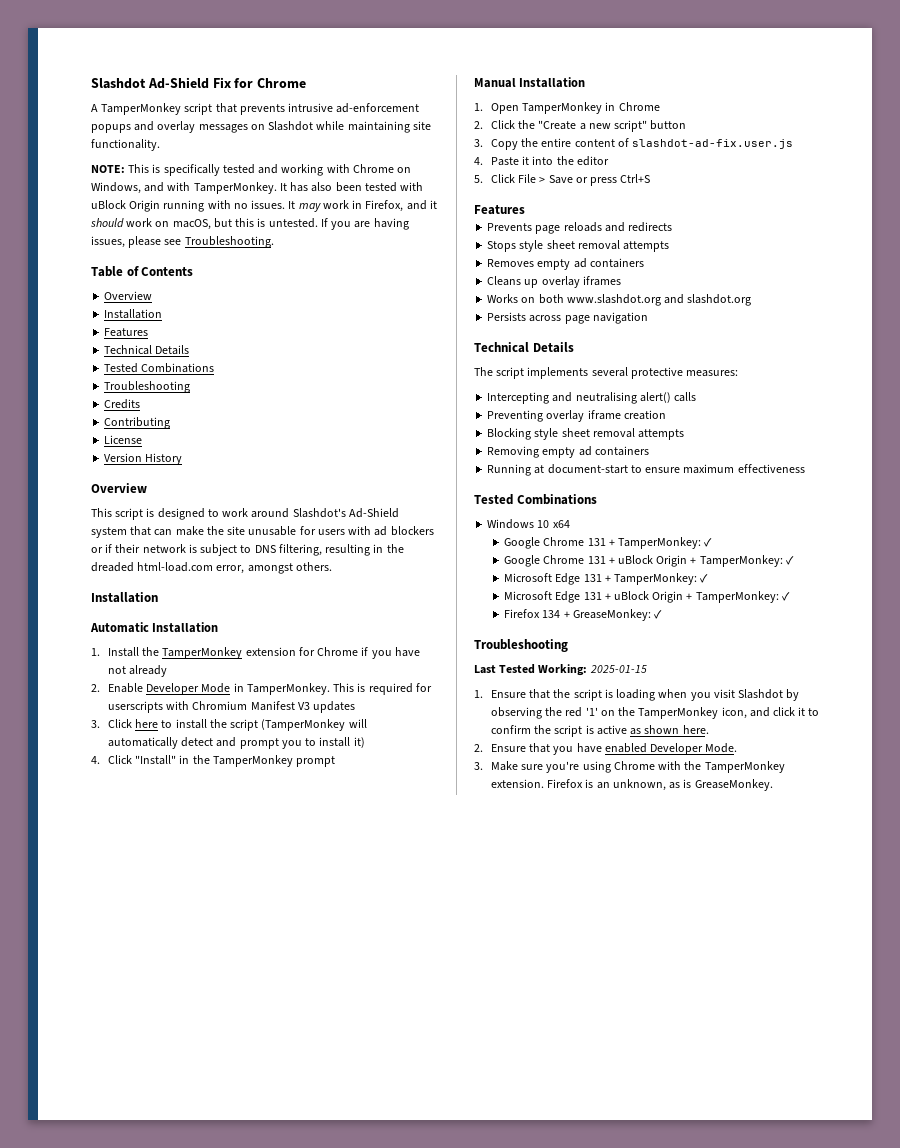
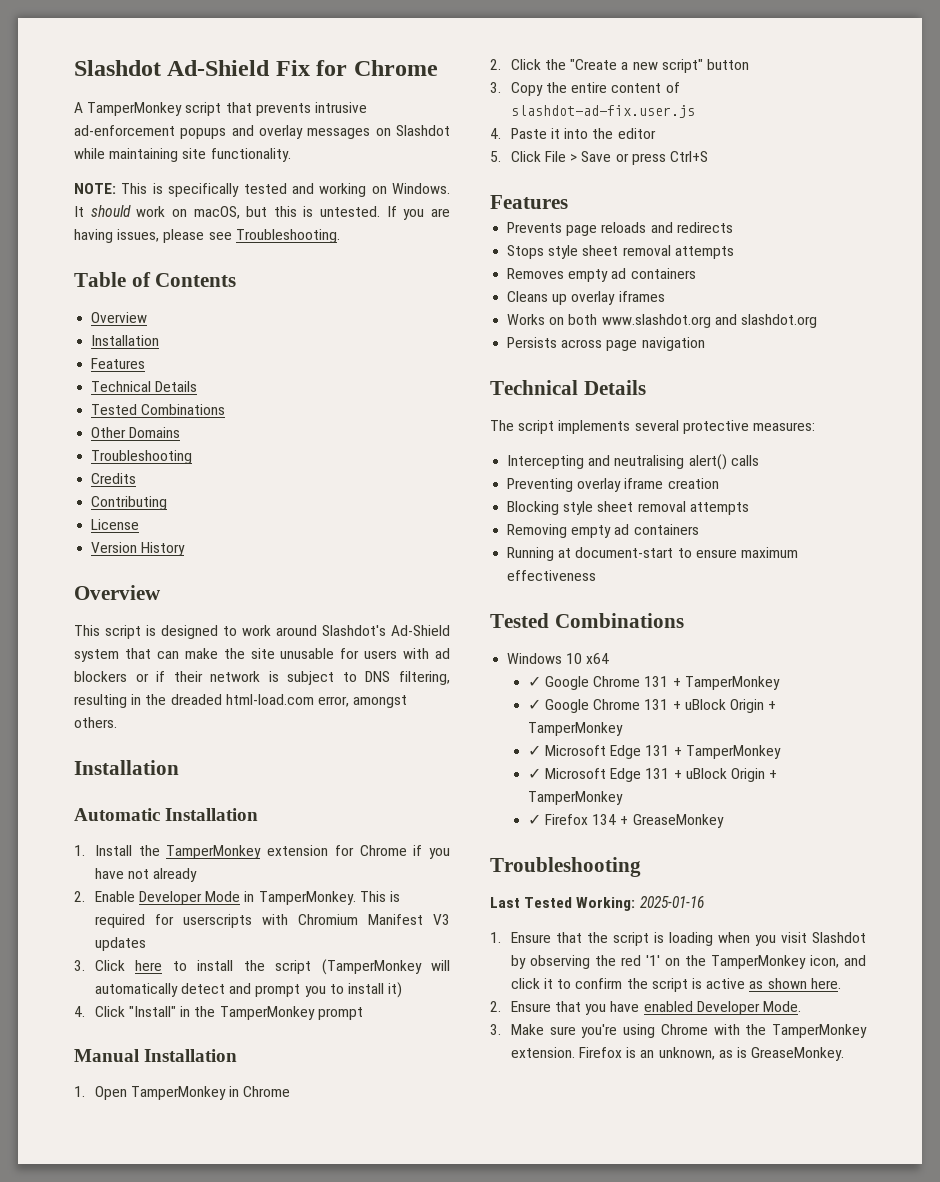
- NOTE: This is specifically tested and working with Chrome on Windows, and with TamperMonkey. It has also been tested with uBlock Origin running with no issues. It may work in Firefox, and it should work on macOS, but this is untested.
+ NOTE: This is specifically tested and working on Windows. It should work on macOS, but this is untested.
+ Other Domains
- Google Chrome 131 + TamperMonkey: ✓
- Google Chrome 131 + uBlock Origin + TamperMonkey: ✓
- Microsoft Edge 131 + TamperMonkey: ✓
- Microsoft Edge 131 + uBlock Origin + TamperMonkey: ✓
- Firefox 134 + GreaseMonkey: ✓
+ ✓ Google Chrome 131 + TamperMonkey
+ ✓ Google Chrome 131 + uBlock Origin + TamperMonkey
+ ✓ Microsoft Edge 131 + TamperMonkey
+ ✓ Microsoft Edge 131 + uBlock Origin + TamperMonkey
+ ✓ Firefox 134 + GreaseMonkey
- Last Tested Working: 2025-01-15
+ Last Tested Working: 2025-01-16

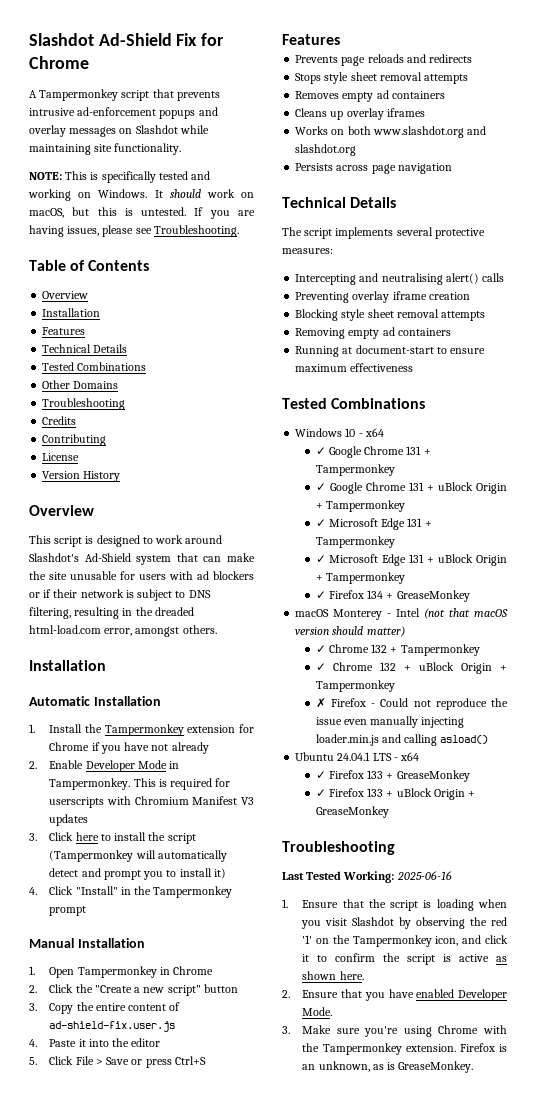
- A TamperMonkey script that prevents intrusive ad-enforcement popups and overlay messages on Slashdot while maintaining site functionality.
+ A Tampermonkey script that prevents intrusive ad-enforcement popups and overlay messages on Slashdot while maintaining site functionality.
- 1. Install the TamperMonkey extension for Chrome if you have not already
+ 1. Install the Tampermonkey extension for Chrome if you have not already
- 2. Enable Developer Mode in TamperMonkey.
+ 2. Enable Developer Mode in Tampermonkey.
- 3. Click here to install the script (TamperMonkey will automatically detect and prompt you to install it)
+ 3. Click here to install the script (Tampermonkey will automatically detect and prompt you to install it)
- 4. Click "Install" in the TamperMonkey prompt
+ 4. Click "Install" in the Tampermonkey prompt
- 1. Open TamperMonkey in Chrome
+ 1. Open Tampermonkey in Chrome
- 3. Copy the entire content of slashdot-ad-fix.user.js
+ 3. Copy the entire content of ad-shield-fix.user.js
- Windows 10 x64
+ Windows 10 - x64
- ✓ Google Chrome 131 + TamperMonkey
+ ✓ Google Chrome 131 + Tampermonkey
- ✓ Google Chrome 131 + uBlock Origin + TamperMonkey
- ✓ Microsoft Edge 131 + TamperMonkey
+ ✓ Google Chrome 131 + uBlock Origin + Tampermonkey
+ ✓ Microsoft Edge 131 + Tampermonkey
- ✓ Microsoft Edge 131 + uBlock Origin + TamperMonkey
+ ✓ Microsoft Edge 131 + uBlock Origin + Tampermonkey
+ macOS Monterey - Intel (not that macOS version should matter)
+ ✓ Chrome 132 + Tampermonkey
+ ✓ Chrome 132 + uBlock Origin + Tampermonkey
+ ✗ Firefox - Could not reproduce the issue even manually injecting loader.min.js and calling asload()
+ Ubuntu 24.04.1 LTS - x64
+ ✓ Firefox 133 + GreaseMonkey
+ ✓ Firefox 133 + uBlock Origin + GreaseMonkey
- Last Tested Working: 2025-01-16
+ Last Tested Working: 2025-06-16
- 1. Ensure that the script is loading when you visit Slashdot by observing the red '1' on the TamperMonkey icon, and click it to confirm the script is active as shown here.
+ 1. Ensure that the script is loading when you visit Slashdot by observing the red '1' on the Tampermonkey icon, and click it to confirm the script is active as shown here.
- 3. Make sure you're using Chrome with the TamperMonkey extension.
+ 3. Make sure you're using Chrome with the Tampermonkey extension.

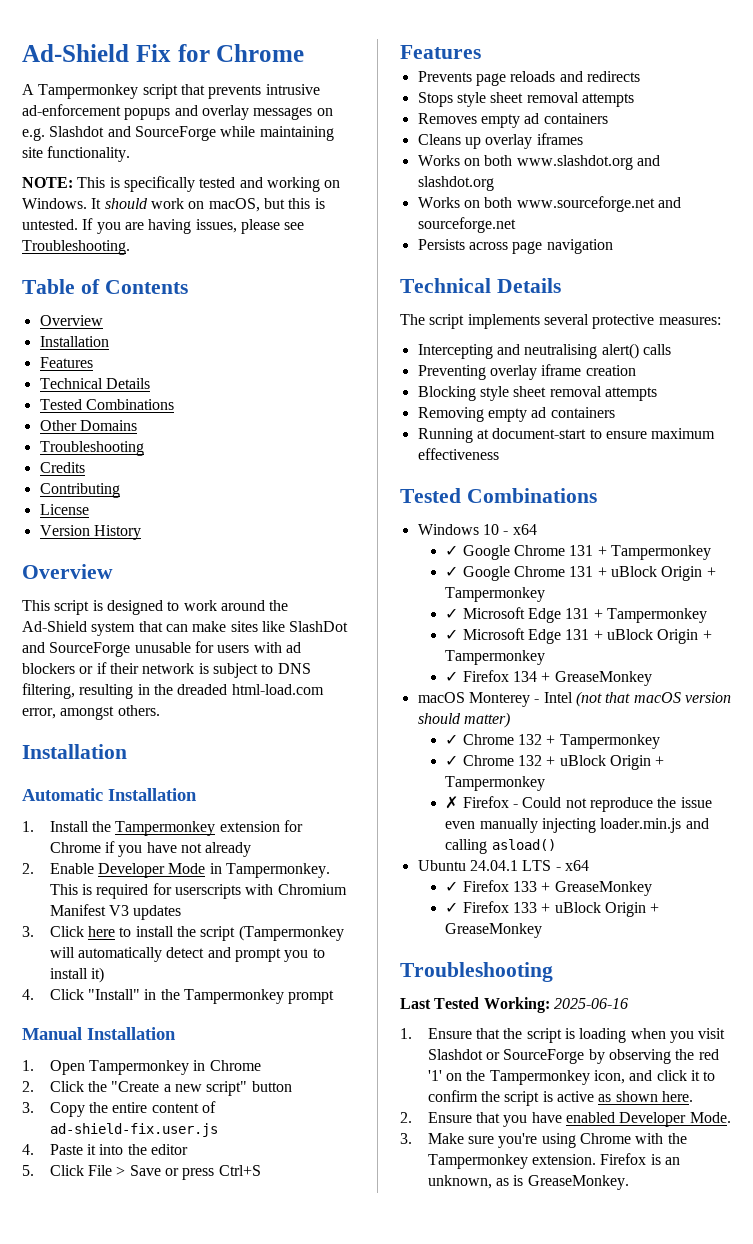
- Slashdot Ad-Shield Fix for Chrome
+ Ad-Shield Fix for Chrome
- A Tampermonkey script that prevents intrusive ad-enforcement popups and overlay messages on Slashdot while maintaining site functionality.
+ A Tampermonkey script that prevents intrusive ad-enforcement popups and overlay messages on e.g. Slashdot and SourceForge while maintaining site functionality.
- This script is designed to work around Slashdot's Ad-Shield system that can make the site unusable for users with ad blockers or if their network is subject to DNS filtering, resulting in the dreaded html-load.com error, amongst others.
+ This script is designed to work around the Ad-Shield system that can make sites like SlashDot and SourceForge unusable for users with ad blockers or if their network is subject to DNS filtering, resulting in the dreaded html-load.com error, amongst others.
+ Works on both www.sourceforge.net and sourceforge.net
- 1. Ensure that the script is loading when you visit Slashdot by observing the red '1' on the Tampermonkey icon, and click it to confirm the script is active as shown here.
+ 1. Ensure that the script is loading when you visit Slashdot or SourceForge by observing the red '1' on the Tampermonkey icon, and click it to confirm the script is active as shown here.

